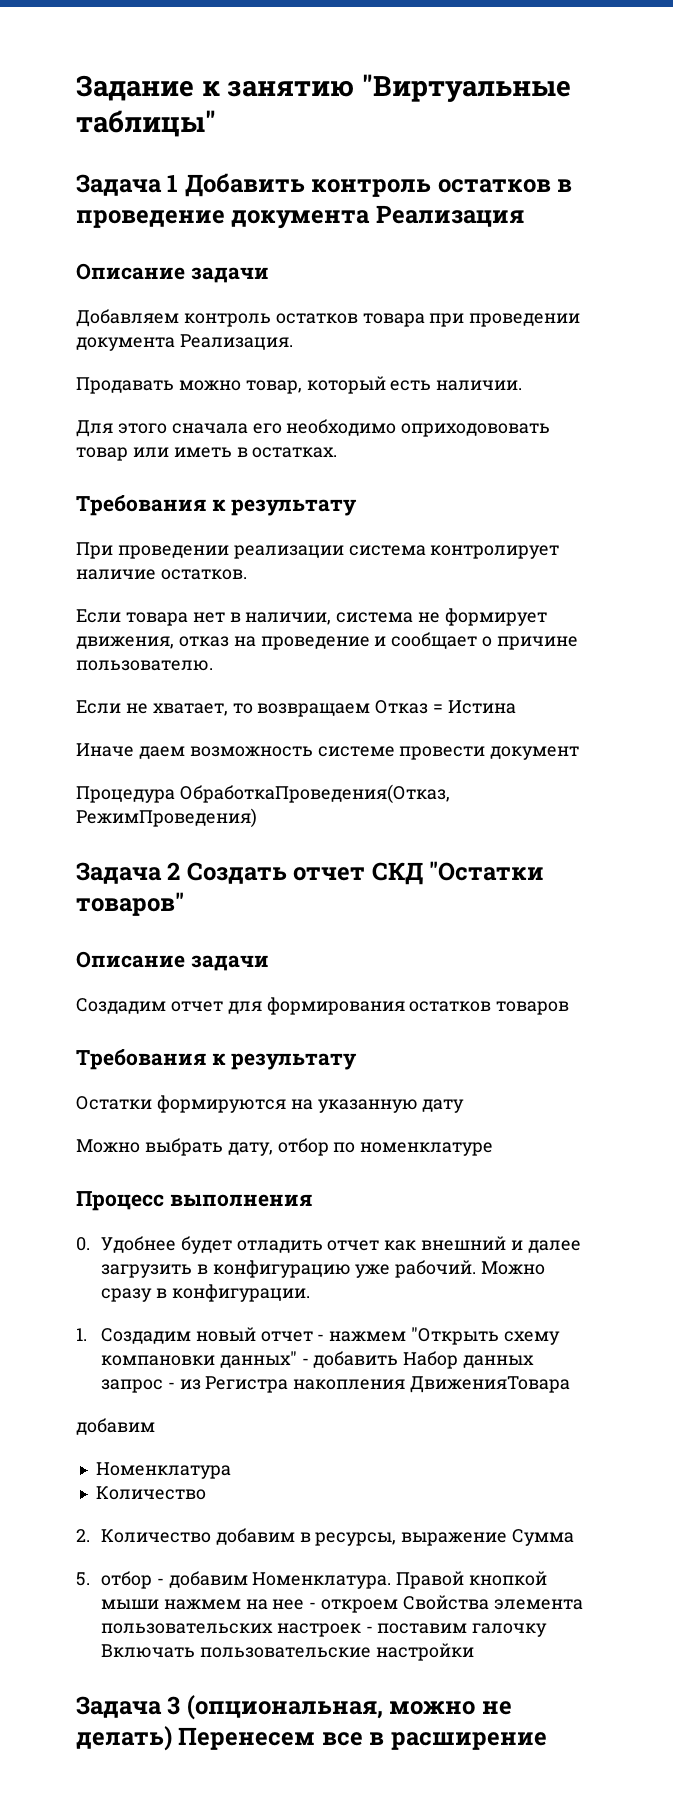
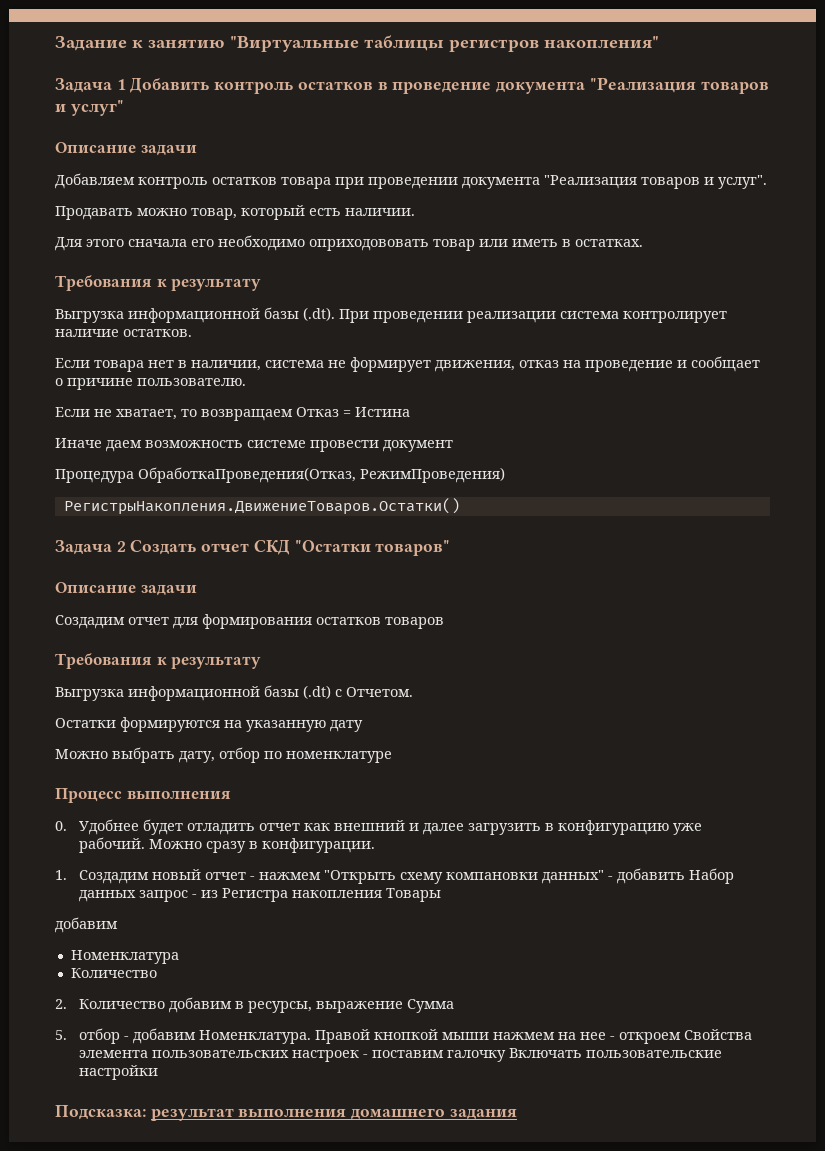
- Задание к занятию "Виртуальные таблицы"
+ Задание к занятию "Виртуальные таблицы регистров накопления"
- Задача 1 Добавить контроль остатков в проведение документа Реализация
+ Задача 1 Добавить контроль остатков в проведение документа "Реализация товаров и услуг"
- Добавляем контроль остатков товара при проведении документа Реализация.
+ Добавляем контроль остатков товара при проведении документа "Реализация товаров и услуг".
- При проведении реализации система контролирует наличие остатков.
+ Выгрузка информационной базы (.dt). При проведении реализации система контролирует наличие остатков.
+ РегистрыНакопления.ДвижениеТоваров.Остатки()
+ Выгрузка информационной базы (.dt) с Отчетом.
- 1. Создадим новый отчет - нажмем "Открыть схему компановки данных" - добавить Набор данных запрос - из Регистра накопления ДвиженияТовара
+ 1. Создадим новый отчет - нажмем "Открыть схему компановки данных" - добавить Набор данных запрос - из Регистра накопления Товары
- Задача 3 (опциональная, можно не делать) Перенесем все в расширение
+ Подсказка: результат выполнения домашнего задания

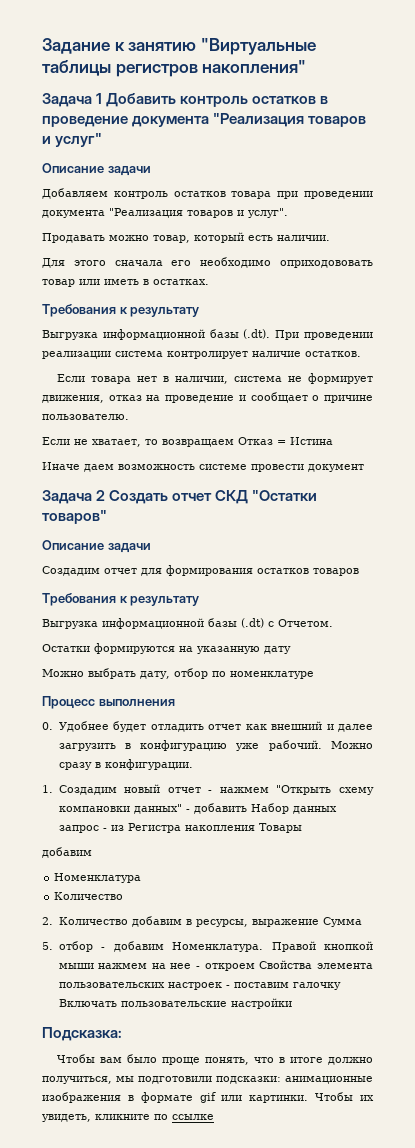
- Процедура ОбработкаПроведения(Отказ, РежимПроведения)
- РегистрыНакопления.ДвижениеТоваров.Остатки()
- Подсказка: результат выполнения домашнего задания
+ Подсказка:
+ Чтобы вам было проще понять, что в итоге должно получиться, мы подготовили подсказки: анимационные изображения в формате gif или картинки. Чтобы их увидеть, кликните по ссылке

